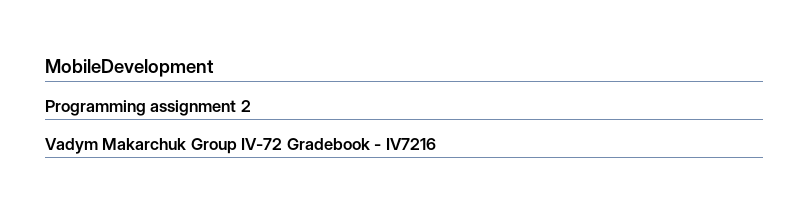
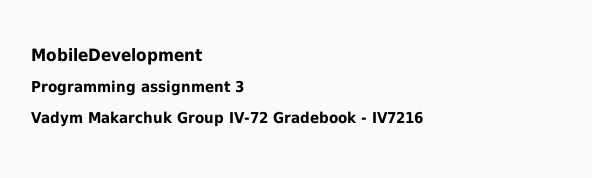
- Programming assignment 2
+ Programming assignment 3

